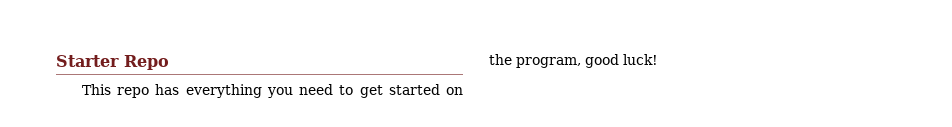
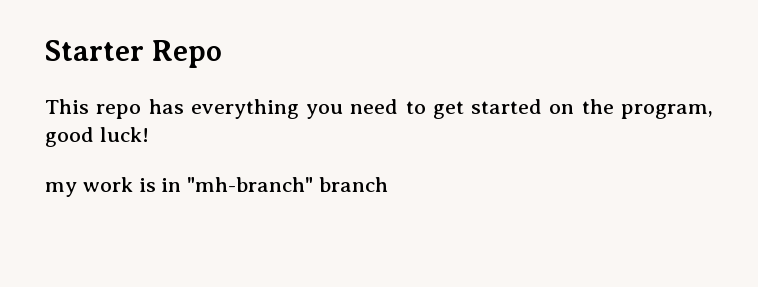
+ my work is in "mh-branch" branch

